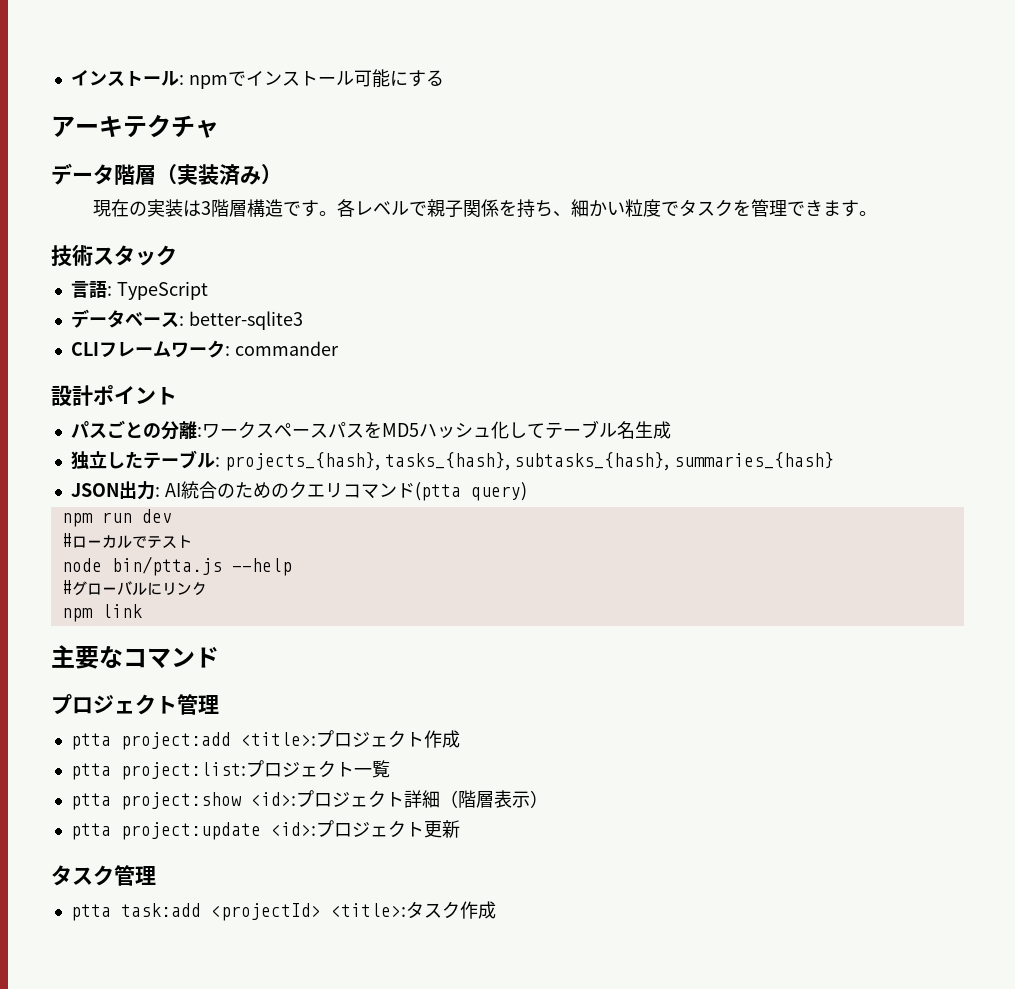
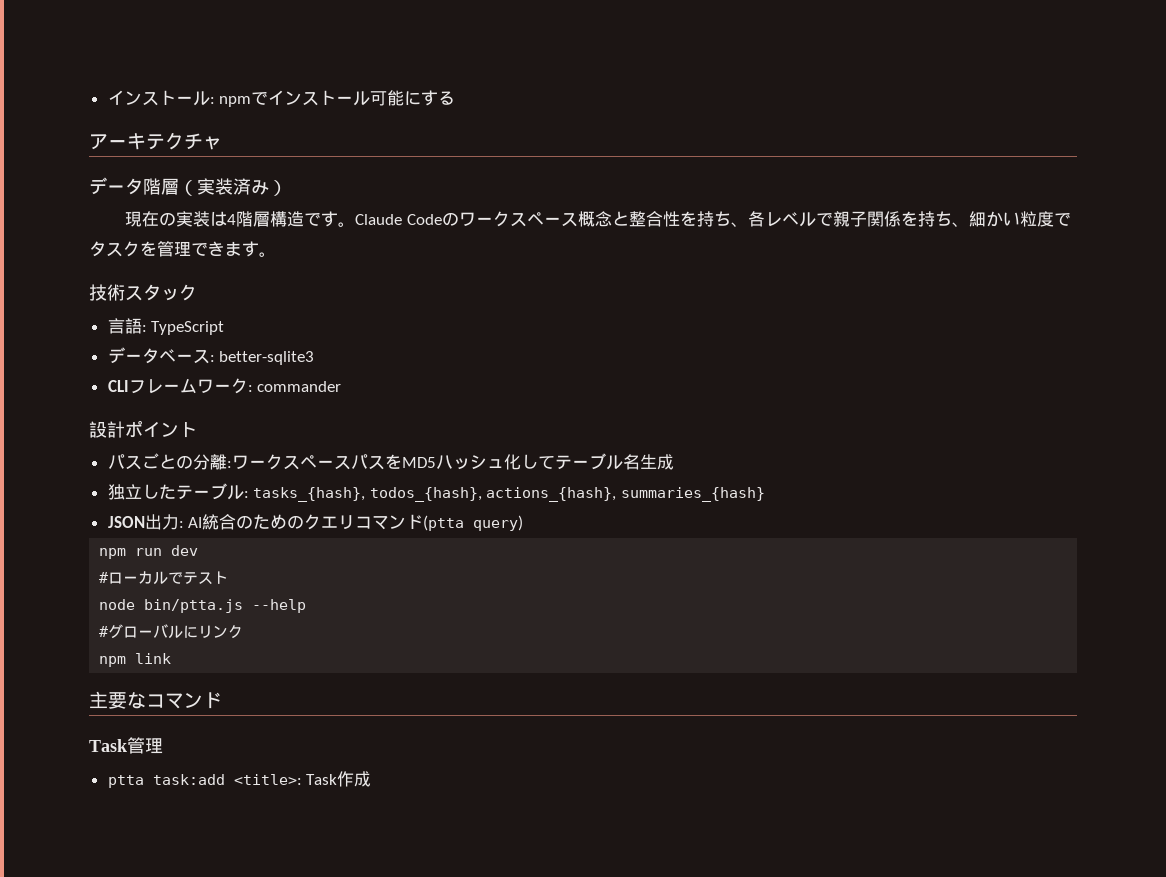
- 現在の実装は3階層構造です。
+ 現在の実装は4階層構造です。
- 各レベルで親子関係を持ち、細かい粒度でタスクを管理できます。
+ Claude Codeのワークスペース概念と整合性を持ち、各レベルで親子関係を持ち、細かい粒度でタスクを管理できます。
- 独立したテーブル: projects_{hash}, tasks_{hash}, subtasks_{hash}, summaries_{hash}
+ 独立したテーブル: tasks_{hash}, todos_{hash}, actions_{hash}, summaries_{hash}
- プロジェクト管理
- ptta project:add <title>:プロジェクト作成
- ptta project:list:プロジェクト一覧
- ptta project:show <id>:プロジェクト詳細（階層表示）
- ptta project:update <id>:プロジェクト更新
- タスク管理
+ Task管理
- ptta task:add <projectId> <title>:タスク作成
+ ptta task:add <title>: Task作成

